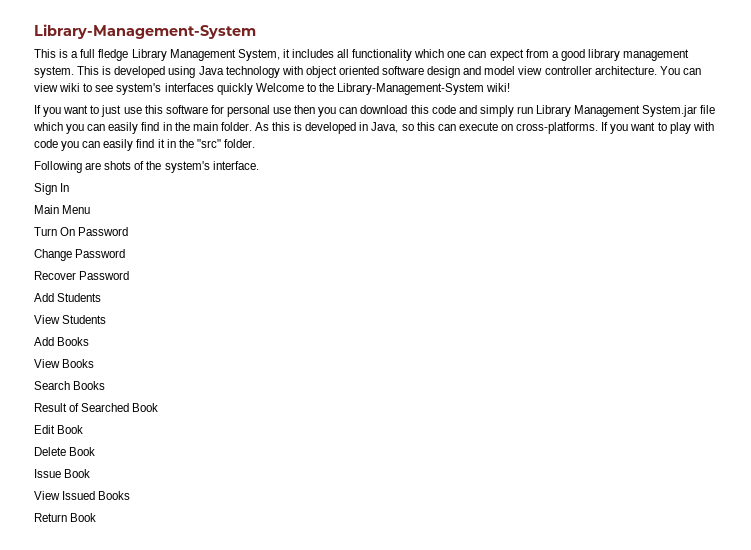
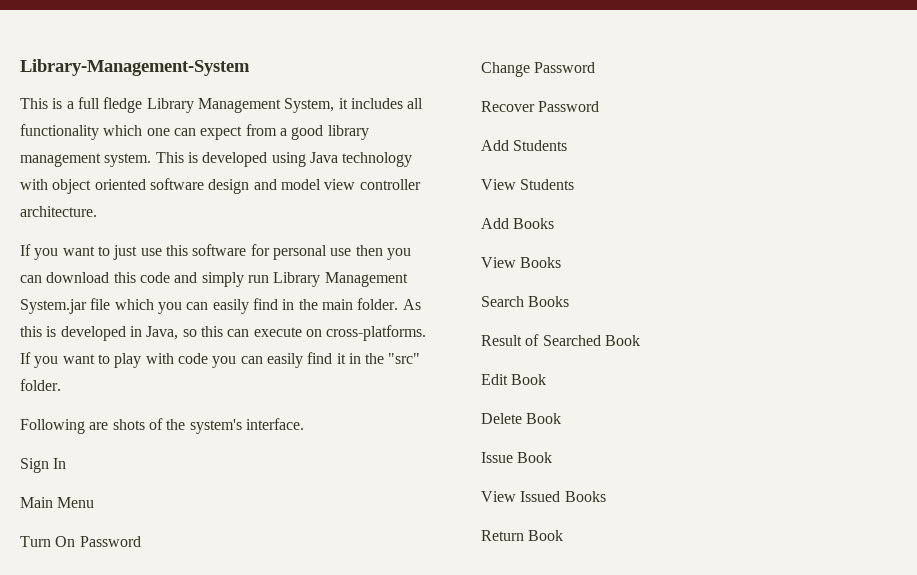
- You can view wiki to see system's interfaces quickly Welcome to the Library-Management-System wiki!

